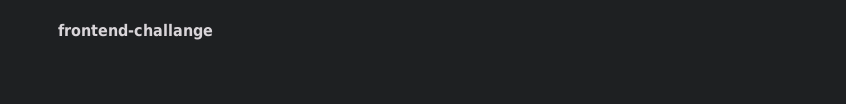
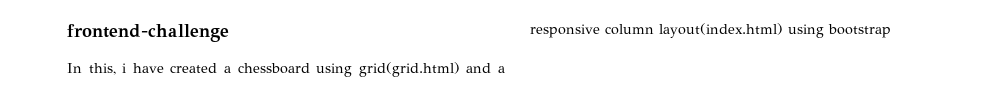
- frontend-challange
+ frontend-challenge
+ In this, i have created a chessboard using grid(grid.html) and a responsive column layout(index.html) using bootstrap

